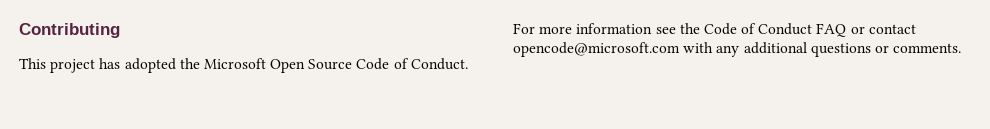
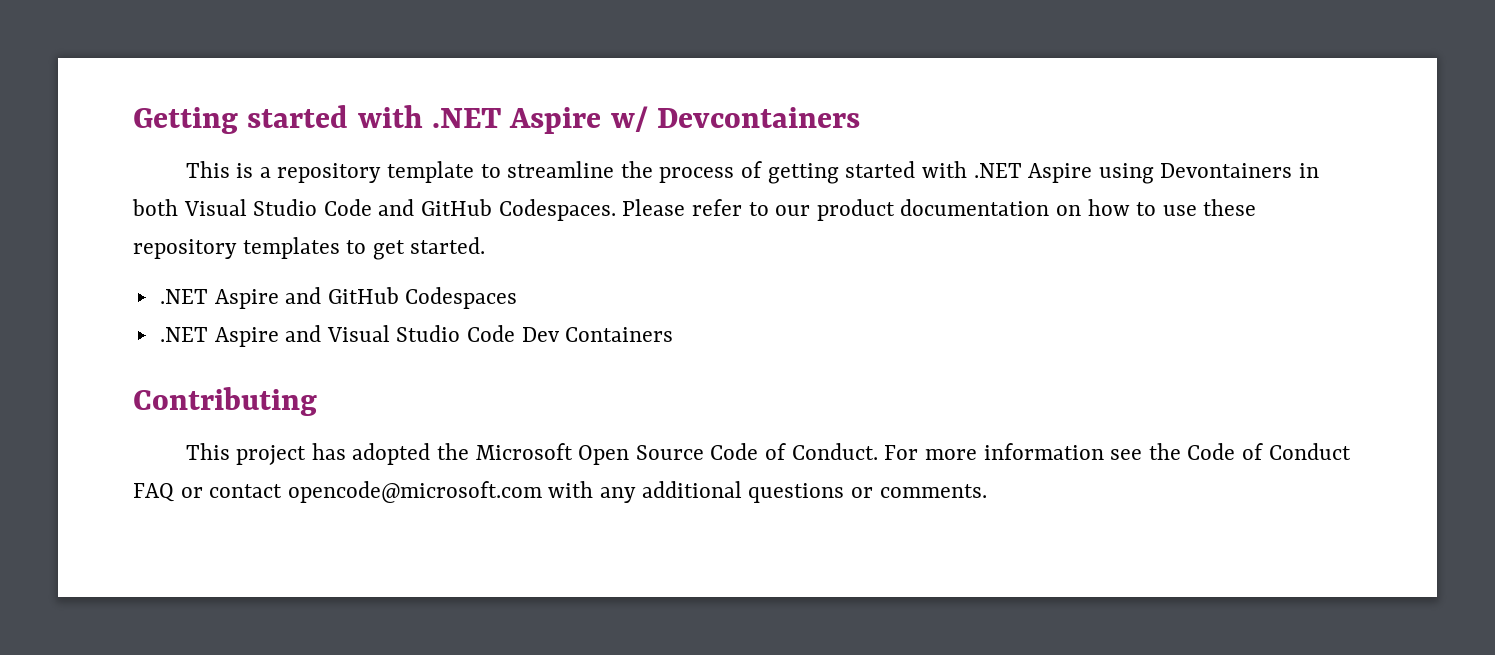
+ Getting started with .NET Aspire w/ Devcontainers
+ This is a repository template to streamline the process of getting started with .NET Aspire using Devontainers in both Visual Studio Code and GitHub Codespaces. Please refer to our product documentation on how to use these repository templates to get started.
+ .NET Aspire and GitHub Codespaces
+ .NET Aspire and Visual Studio Code Dev Containers

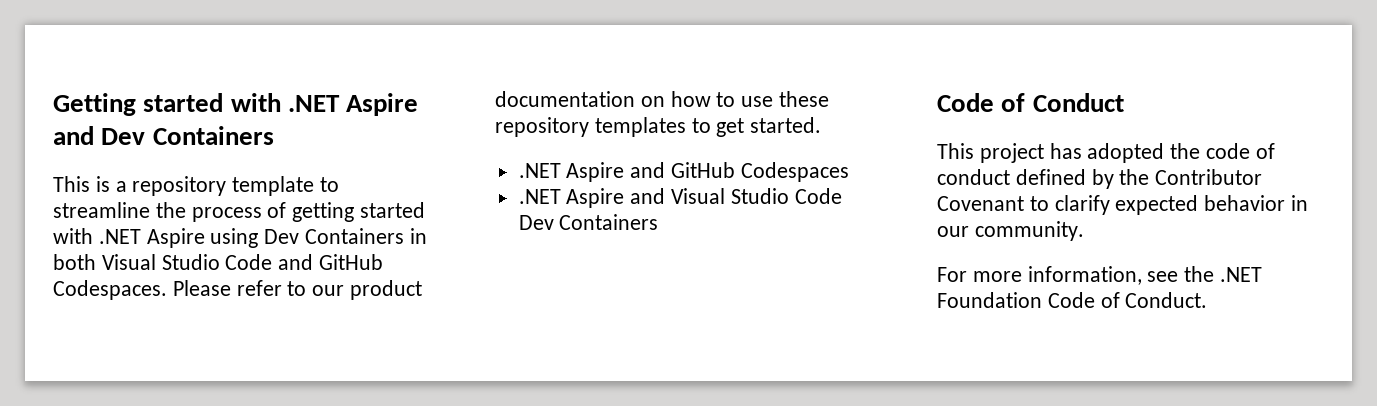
- Getting started with .NET Aspire w/ Devcontainers
+ Getting started with .NET Aspire and Dev Containers
- This is a repository template to streamline the process of getting started with .NET Aspire using Devontainers in both Visual Studio Code and GitHub Codespaces.
+ This is a repository template to streamline the process of getting started with .NET Aspire using Dev Containers in both Visual Studio Code and GitHub Codespaces.
- Contributing
+ Code of Conduct
- This project has adopted the Microsoft Open Source Code of Conduct. For more information see the Code of Conduct FAQ or contact opencode@microsoft.com with any additional questions or comments.
+ This project has adopted the code of conduct defined by the Contributor Covenant to clarify expected behavior in our community.
+ For more information, see the .NET Foundation Code of Conduct.

